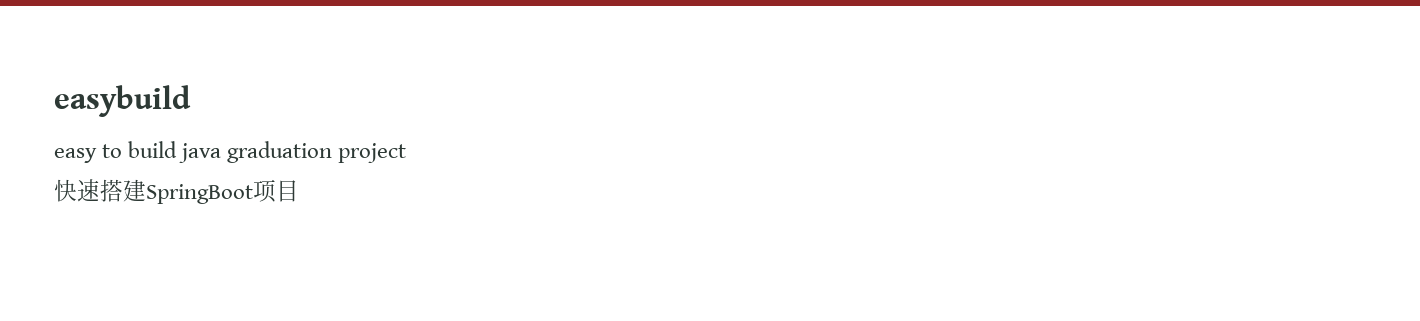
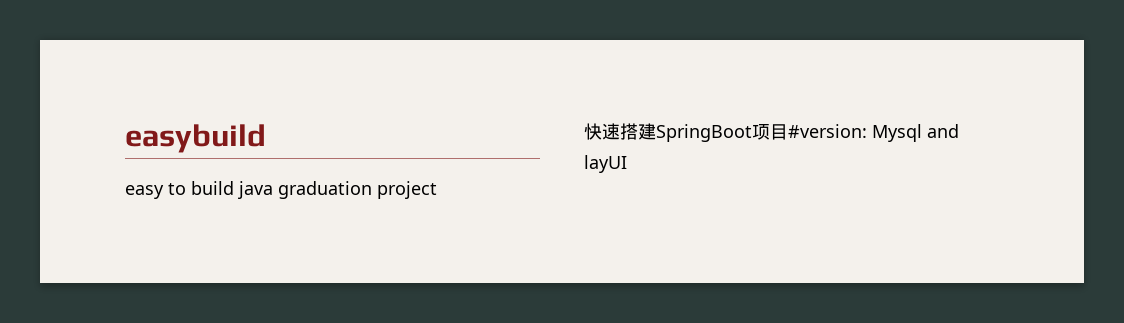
- 快速搭建SpringBoot项目
+ 快速搭建SpringBoot项目#version: Mysql and layUI

